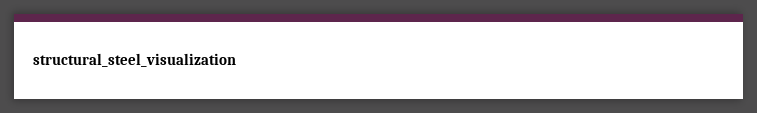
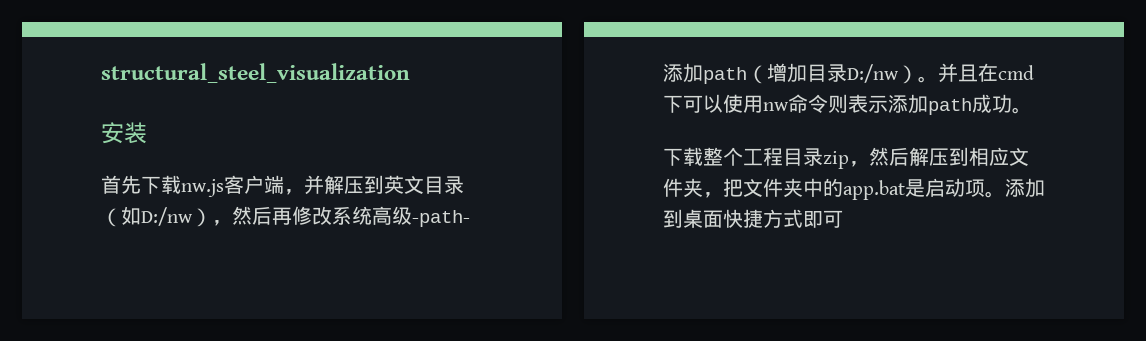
+ 安装
+ 首先下载nw.js客户端，并解压到英文目录（如D:/nw），然后再修改系统高级-path-添加path（增加目录D:/nw）。并且在cmd下可以使用nw命令则表示添加path成功。
+ 下载整个工程目录zip，然后解压到相应文件夹，把文件夹中的app.bat是启动项。添加到桌面快捷方式即可

